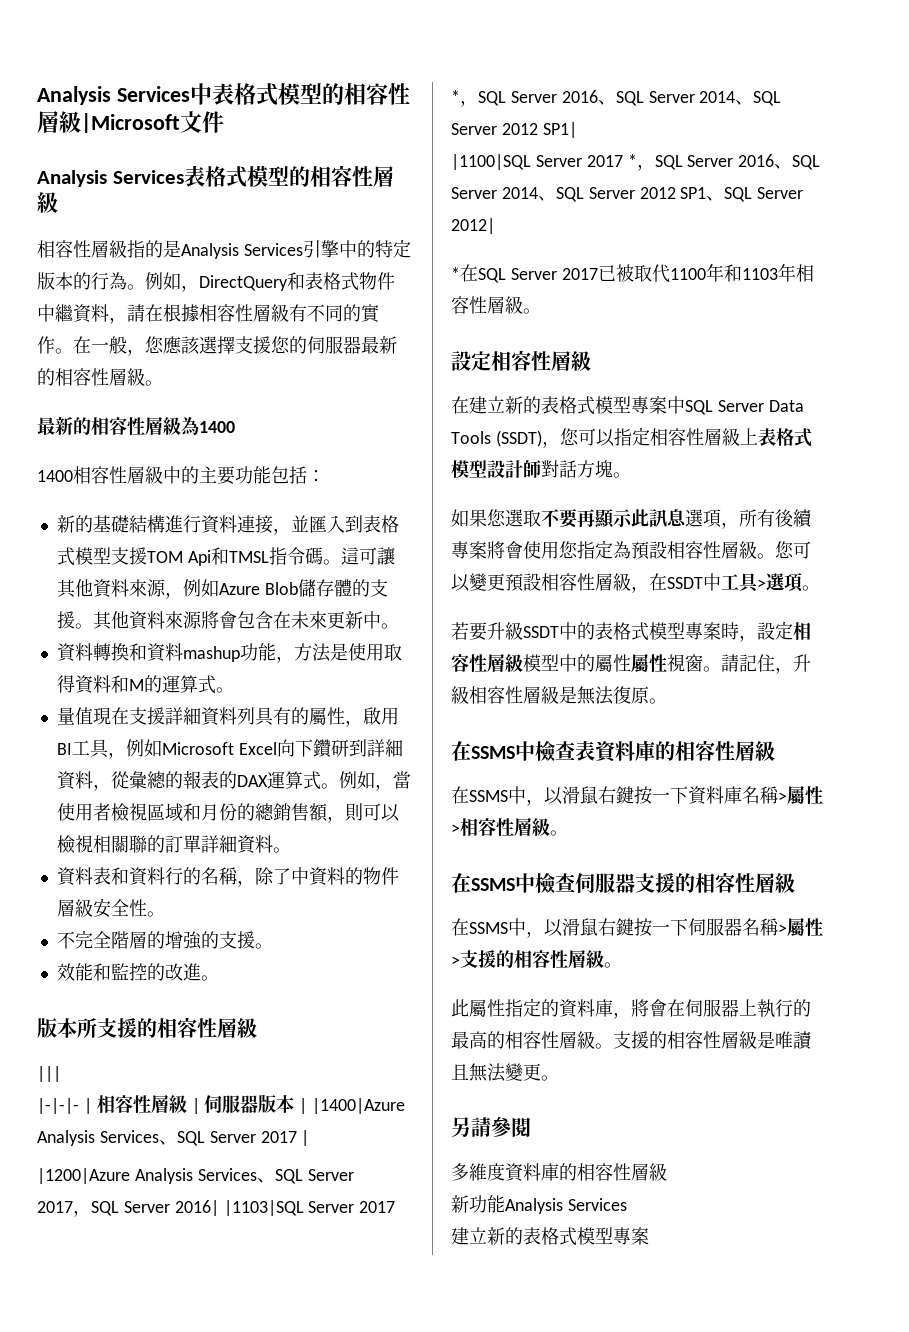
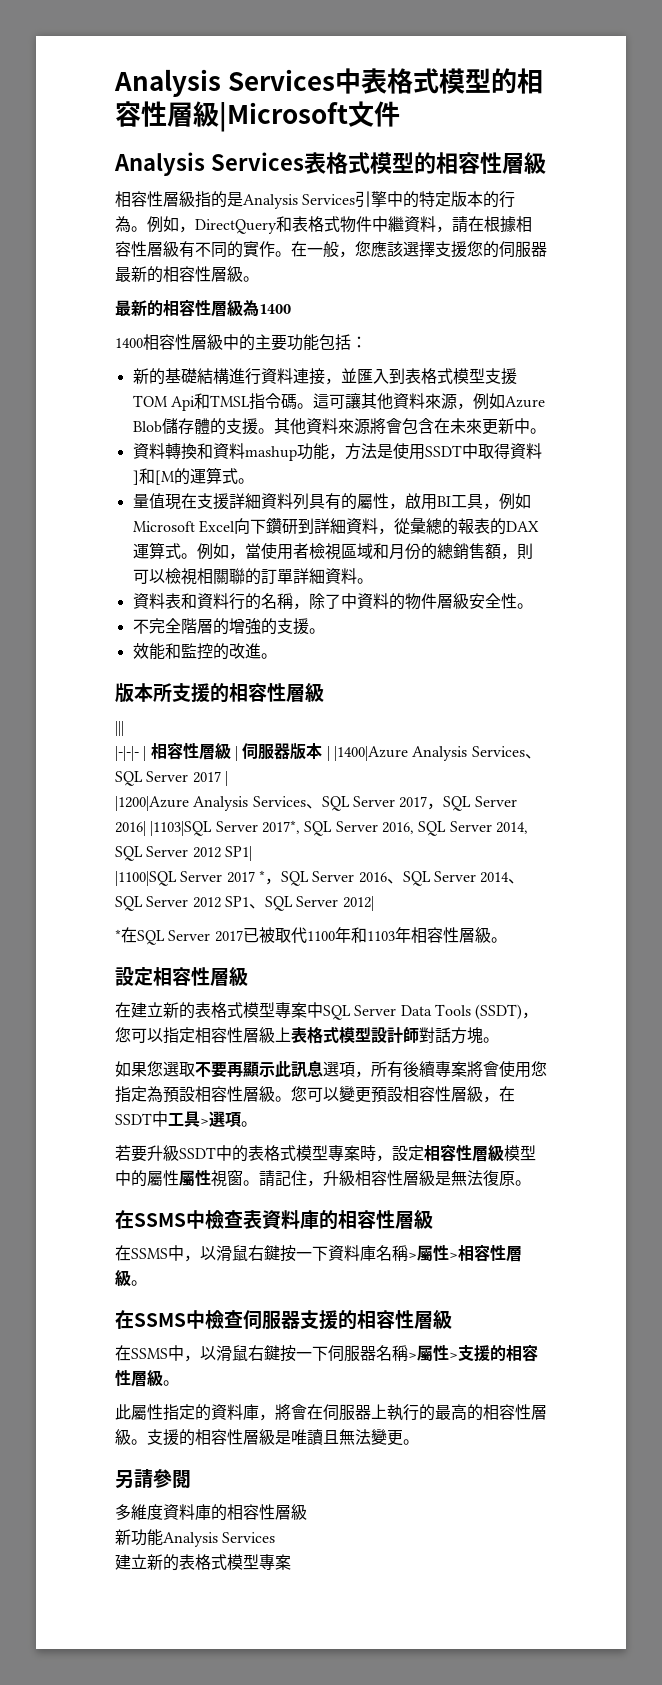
- 資料轉換和資料mashup功能，方法是使用取得資料和M的運算式。
+ 資料轉換和資料mashup功能，方法是使用SSDT中取得資料]和[M的運算式。
- |1200|Azure Analysis Services、SQL Server 2017，SQL Server 2016| |1103|SQL Server 2017 *，SQL Server 2016、SQL Server 2014、SQL Server 2012 SP1|
+ |1200|Azure Analysis Services、SQL Server 2017，SQL Server 2016| |1103|SQL Server 2017*, SQL Server 2016, SQL Server 2014, SQL Server 2012 SP1|

